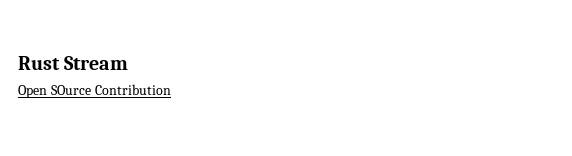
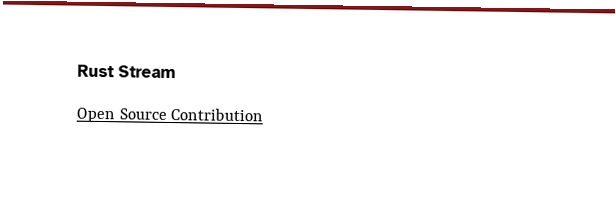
- Open SOurce Contribution
+ Open Source Contribution

